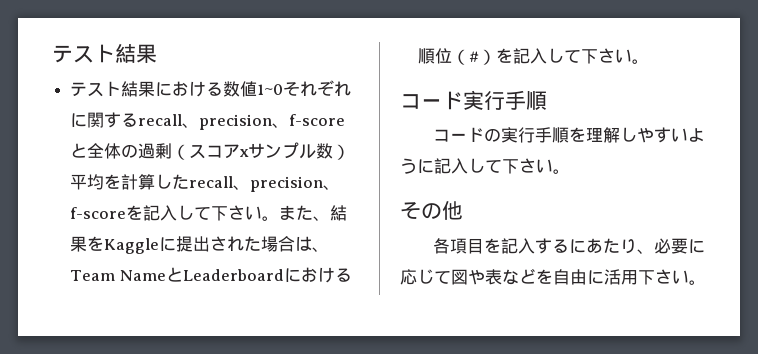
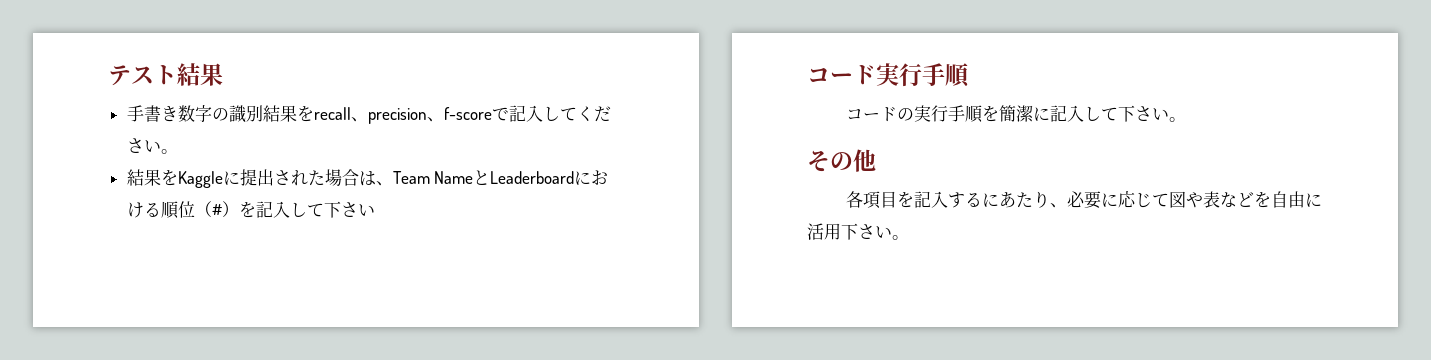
- テスト結果における数値1~0それぞれに関するrecall、precision、f-scoreと全体の過剰（スコアxサンプル数）平均を計算したrecall、precision、f-scoreを記入して下さい。また、結果をKaggleに提出された場合は、Team NameとLeaderboardにおける順位（#）を記入して下さい。
+ 手書き数字の識別結果をrecall、precision、f-scoreで記入してください。
+ 結果をKaggleに提出された場合は、Team NameとLeaderboardにおける順位（#）を記入して下さい
- コードの実行手順を理解しやすいように記入して下さい。
+ コードの実行手順を簡潔に記入して下さい。

